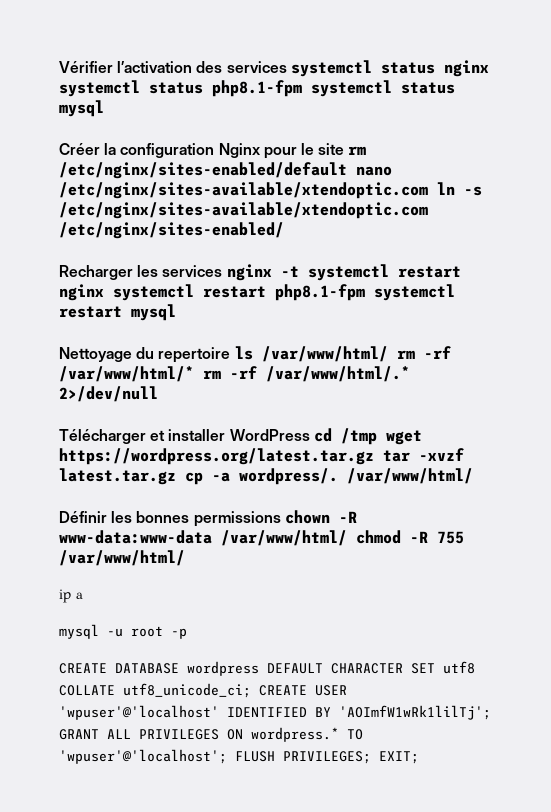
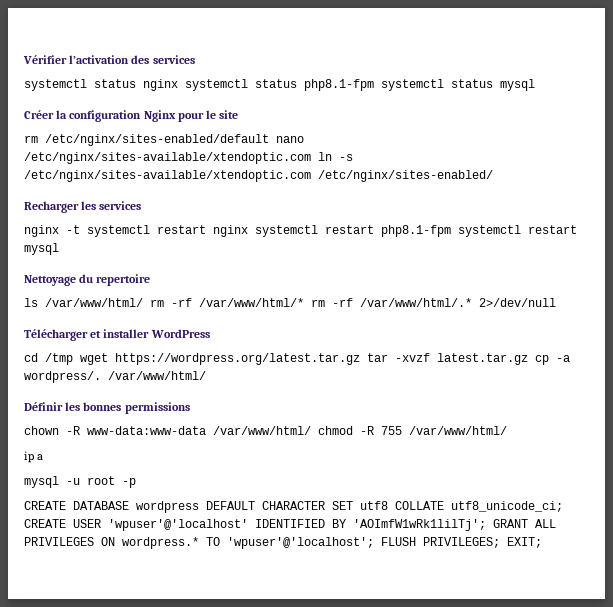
- Vérifier l’activation des services systemctl status nginx systemctl status php8.1-fpm systemctl status mysql
+ Vérifier l’activation des services
+ systemctl status nginx systemctl status php8.1-fpm systemctl status mysql
- Créer la configuration Nginx pour le site rm /etc/nginx/sites-enabled/default nano /etc/nginx/sites-available/xtendoptic.com ln -s /etc/nginx/sites-available/xtendoptic.com /etc/nginx/sites-enabled/
+ Créer la configuration Nginx pour le site
+ rm /etc/nginx/sites-enabled/default nano /etc/nginx/sites-available/xtendoptic.com ln -s /etc/nginx/sites-available/xtendoptic.com /etc/nginx/sites-enabled/
- Recharger les services nginx -t systemctl restart nginx systemctl restart php8.1-fpm systemctl restart mysql
+ Recharger les services
+ nginx -t systemctl restart nginx systemctl restart php8.1-fpm systemctl restart mysql
- Nettoyage du repertoire ls /var/www/html/ rm -rf /var/www/html/* rm -rf /var/www/html/.* 2>/dev/null
+ Nettoyage du repertoire
+ ls /var/www/html/ rm -rf /var/www/html/* rm -rf /var/www/html/.* 2>/dev/null
- Télécharger et installer WordPress cd /tmp wget https://wordpress.org/latest.tar.gz tar -xvzf latest.tar.gz cp -a wordpress/.
+ Télécharger et installer WordPress
+ cd /tmp wget https://wordpress.org/latest.tar.gz tar -xvzf latest.tar.gz cp -a wordpress/.
- Définir les bonnes permissions chown -R www-data:www-data /var/www/html/ chmod -R 755 /var/www/html/
+ Définir les bonnes permissions
+ chown -R www-data:www-data /var/www/html/ chmod -R 755 /var/www/html/

